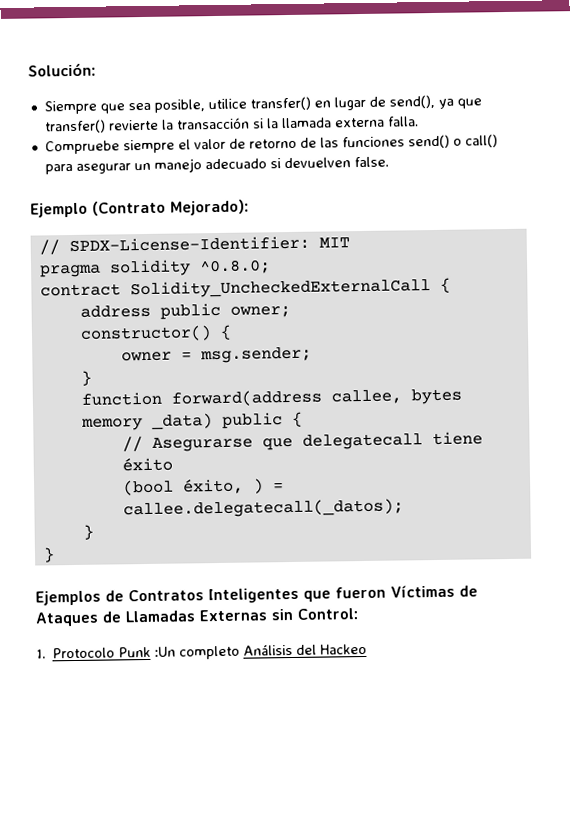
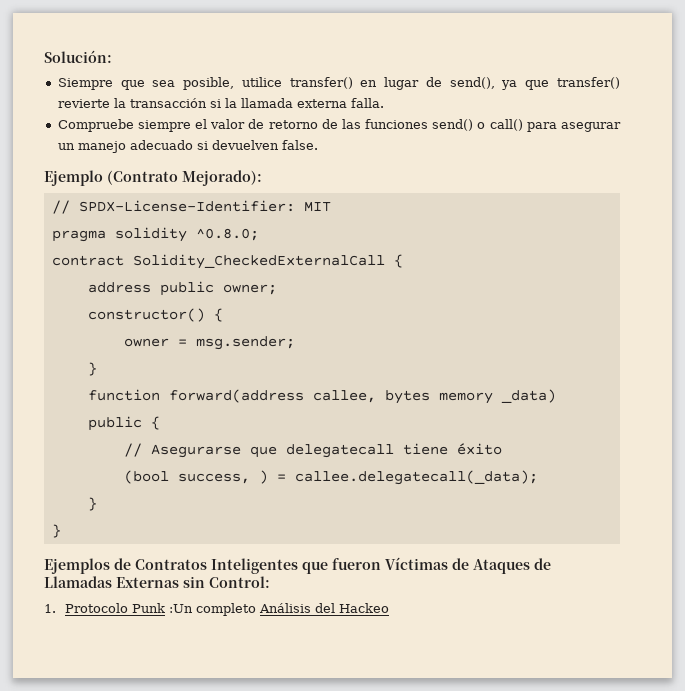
- contract Solidity_UncheckedExternalCall {
+ contract Solidity_CheckedExternalCall {
- (bool éxito, ) = callee.delegatecall(_datos);
+ (bool success, ) = callee.delegatecall(_data);

